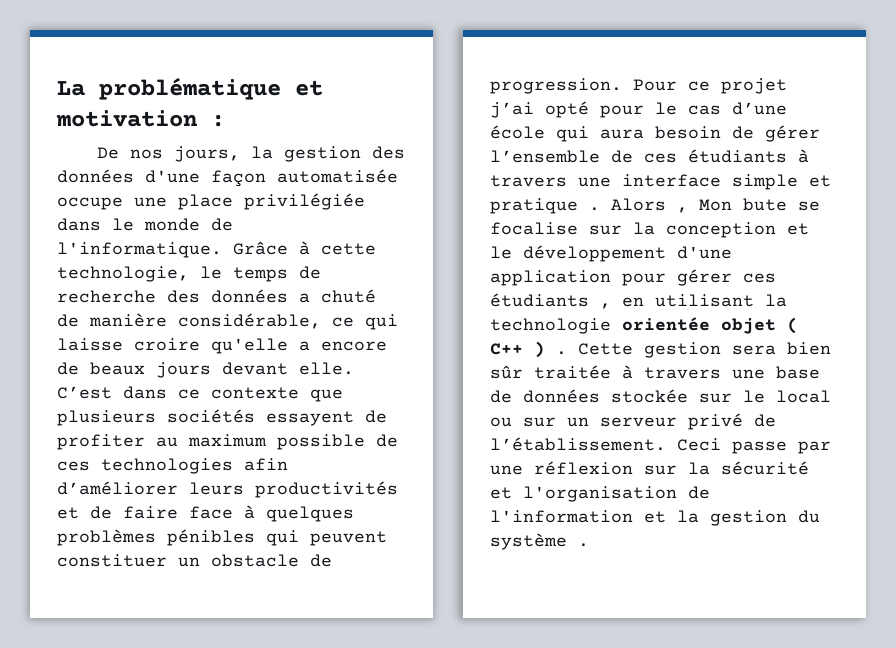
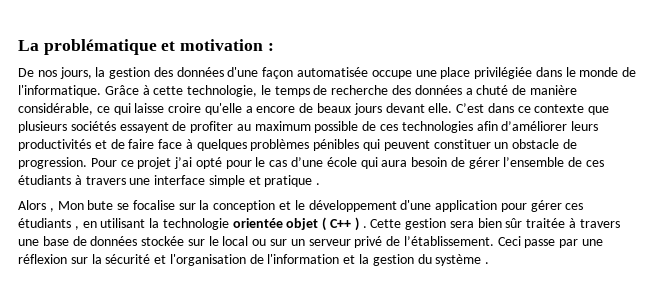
- Pour ce projet j’ai opté pour le cas d’une école qui aura besoin de gérer l’ensemble de ces étudiants à travers une interface simple et pratique . Alors , Mon bute se focalise sur la conception et le développement d'une application pour gérer ces étudiants , en utilisant la technologie orientée objet ( C++ ) .
+ Pour ce projet j’ai opté pour le cas d’une école qui aura besoin de gérer l’ensemble de ces étudiants à travers une interface simple et pratique .
+ Alors , Mon bute se focalise sur la conception et le développement d'une application pour gérer ces étudiants , en utilisant la technologie orientée objet ( C++ ) .

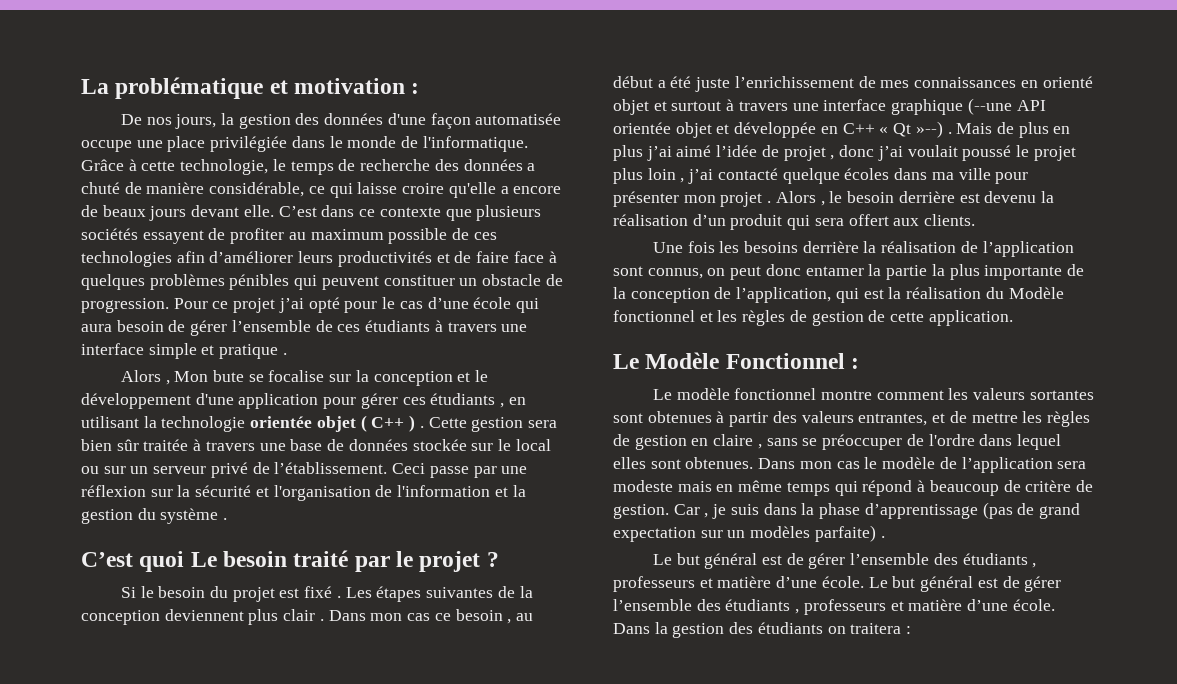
+ C’est quoi Le besoin traité par le projet ?
+ Si le besoin du projet est fixé . Les étapes suivantes de la conception deviennent plus clair . Dans mon cas ce besoin , au début a été juste l’enrichissement de mes connaissances en orienté objet et surtout à travers une interface graphique (--une API orientée objet et développée en C++ « Qt »--) . Mais de plus en plus j’ai aimé l’idée de projet , donc j’ai voulait poussé le projet plus loin , j’ai contacté quelque écoles dans ma ville pour présenter mon projet . Alors , le besoin derrière est devenu la réalisation d’un produit qui sera offert aux clients.
+ Une fois les besoins derrière la réalisation de l’application sont connus, on peut donc entamer la partie la plus importante de la conception de l’application, qui est la réalisation du Modèle fonctionnel et les règles de gestion de cette application.
+ Le Modèle Fonctionnel :
+ Le modèle fonctionnel montre comment les valeurs sortantes sont obtenues à partir des valeurs entrantes, et de mettre les règles de gestion en claire , sans se préoccuper de l'ordre dans lequel elles sont obtenues. Dans mon cas le modèle de l’application sera modeste mais en même temps qui répond à beaucoup de critère de gestion. Car , je suis dans la phase d’apprentissage (pas de grand expectation sur un modèles parfaite) .
+ Le but général est de gérer l’ensemble des étudiants , professeurs et matière d’une école. Le but général est de gérer l’ensemble des étudiants , professeurs et matière d’une école. Dans la gestion des étudiants on traitera :

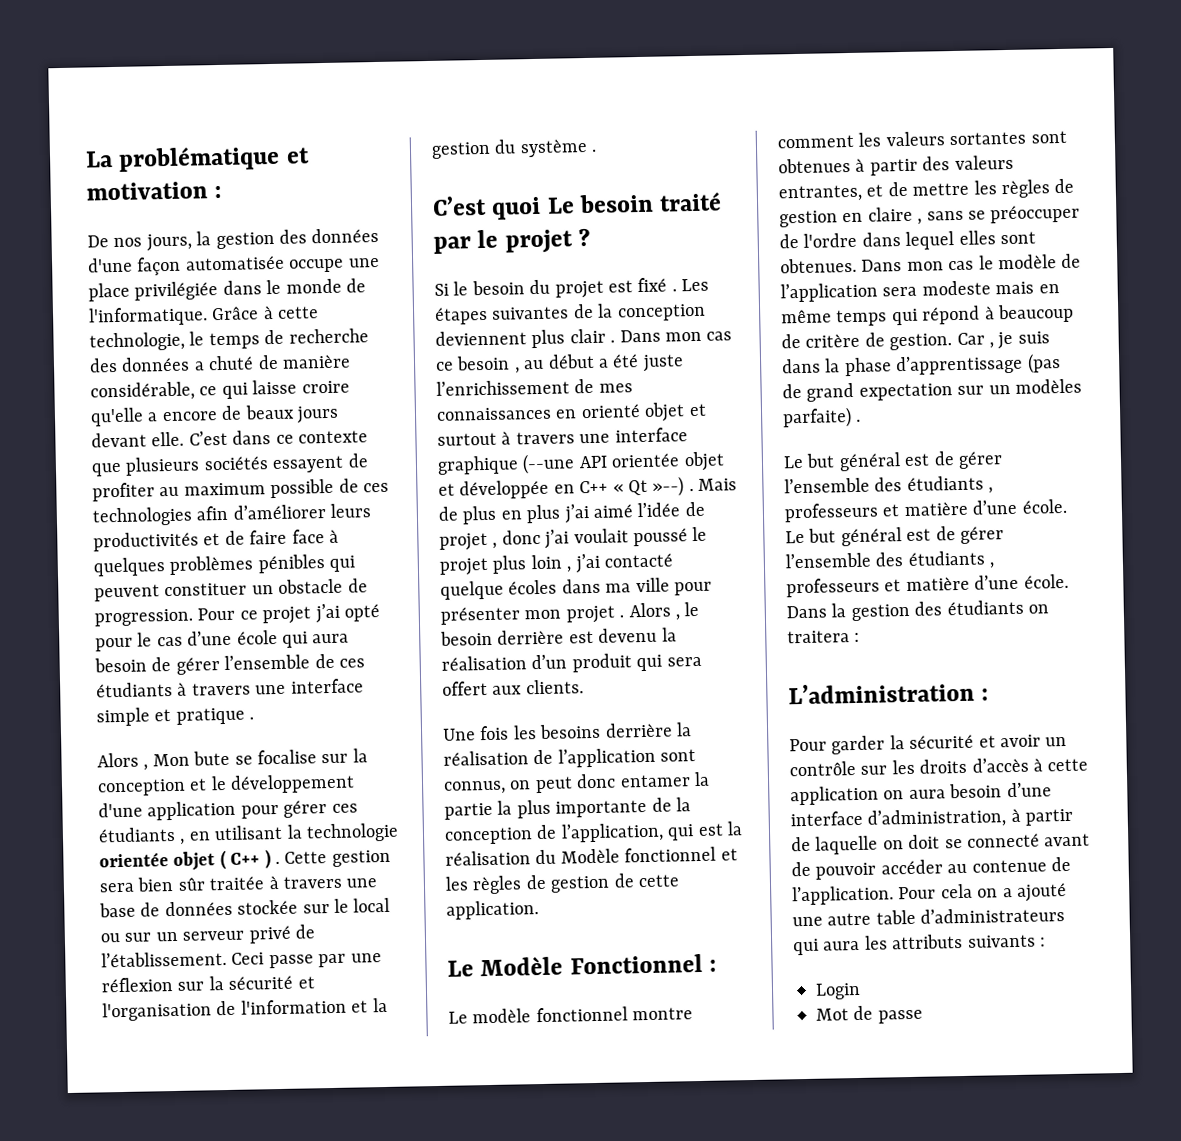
+ L’administration :
+ Pour garder la sécurité et avoir un contrôle sur les droits d’accès à cette application on aura besoin d’une interface d’administration, à partir de laquelle on doit se connecté avant de pouvoir accéder au contenue de l’application. Pour cela on a ajouté une autre table d’administrateurs qui aura les attributs suivants :
+ Login
+ Mot de passe

